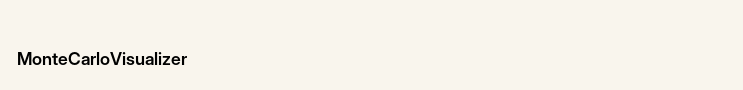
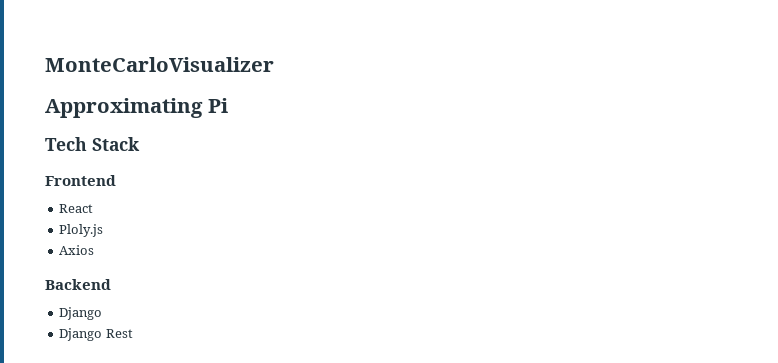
+ Approximating Pi
+ Tech Stack
+ Frontend
+ React
+ Ploly.js
+ Axios
+ Backend
+ Django
+ Django Rest

